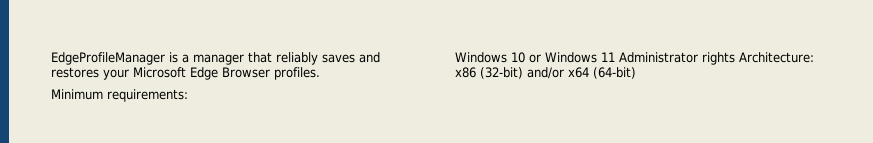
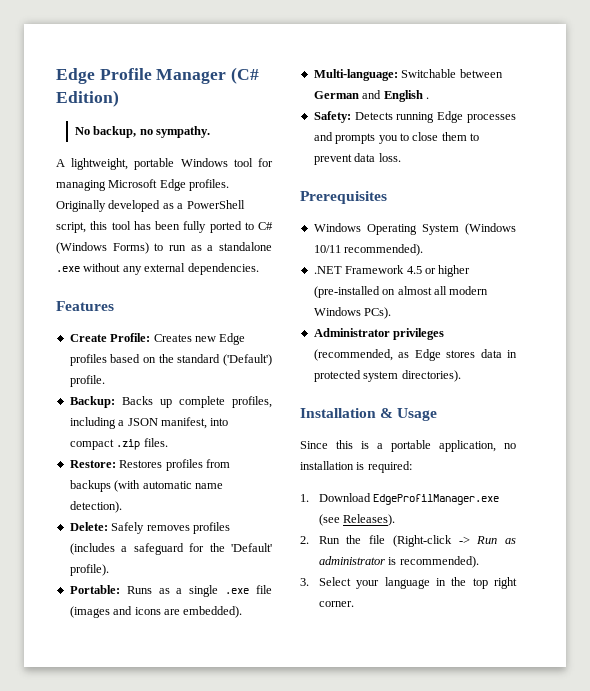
- EdgeProfileManager is a manager that reliably saves and restores your Microsoft Edge Browser profiles.
- Minimum requirements:
- Windows 10 or Windows 11 Administrator rights Architecture: x86 (32-bit) and/or x64 (64-bit)
+ Edge Profile Manager (C# Edition)
+ No backup, no sympathy.
+ A lightweight, portable Windows tool for managing Microsoft Edge profiles. Originally developed as a PowerShell script, this tool has been fully ported to C# (Windows Forms) to run as a standalone .exe without any external dependencies.
+ Features
+ Create Profile: Creates new Edge profiles based on the standard ('Default') profile.
+ Backup: Backs up complete profiles, including a JSON manifest, into compact .zip files.
+ Restore: Restores profiles from backups (with automatic name detection).
+ Delete: Safely removes profiles (includes a safeguard for the 'Default' profile).
+ Portable: Runs as a single .exe file (images and icons are embedded).
+ Multi-language: Switchable between German and English .
+ Safety: Detects running Edge processes and prompts you to close them to prevent data loss.
+ Prerequisites
+ Windows Operating System (Windows 10/11 recommended).
+ .NET Framework 4.5 or higher (pre-installed on almost all modern Windows PCs).
+ Administrator privileges (recommended, as Edge stores data in protected system directories).
+ Installation & Usage
+ Since this is a portable application, no installation is required:
+ 1. Download EdgeProfilManager.exe (see Releases).
+ 2. Run the file (Right-click -> Run as administrator is recommended).
+ 3. Select your language in the top right corner.

